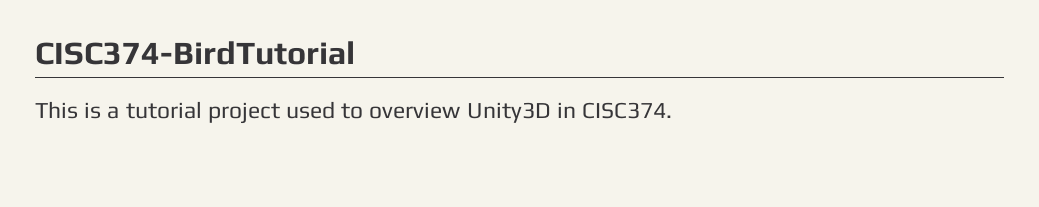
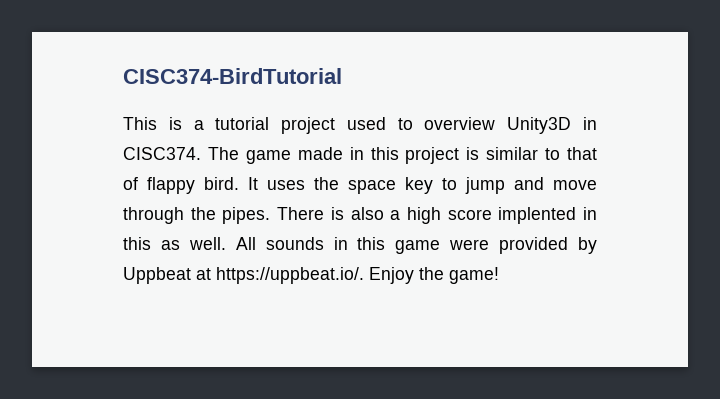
+ The game made in this project is similar to that of flappy bird. It uses the space key to jump and move through the pipes. There is also a high score implented in this as well. All sounds in this game were provided by Uppbeat at https://uppbeat.io/. Enjoy the game!

